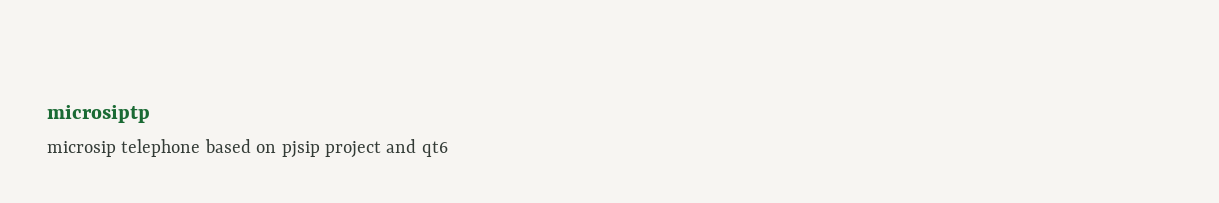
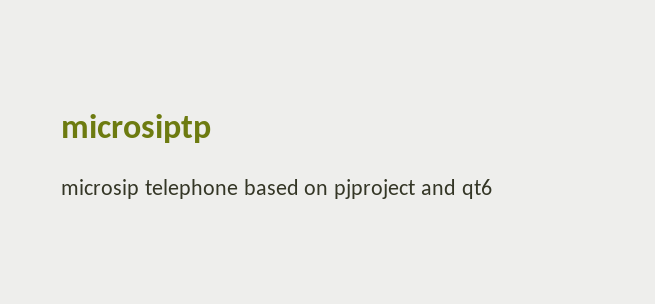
- microsip telephone based on pjsip project and qt6
+ microsip telephone based on pjproject and qt6

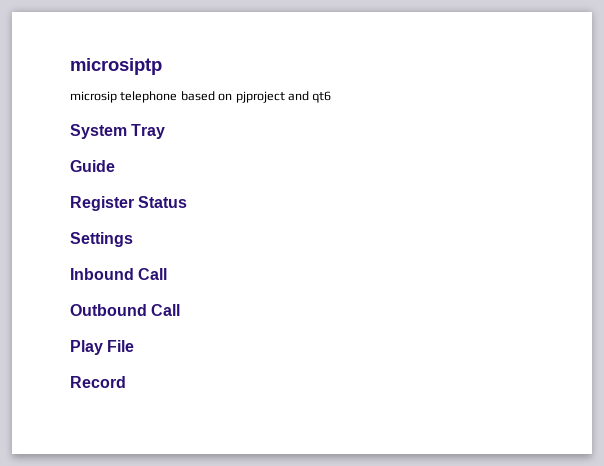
+ System Tray
+ Guide
+ Register Status
+ Settings
+ Inbound Call
+ Outbound Call
+ Play File
+ Record

